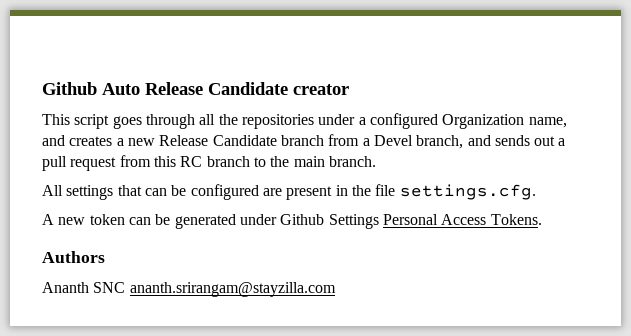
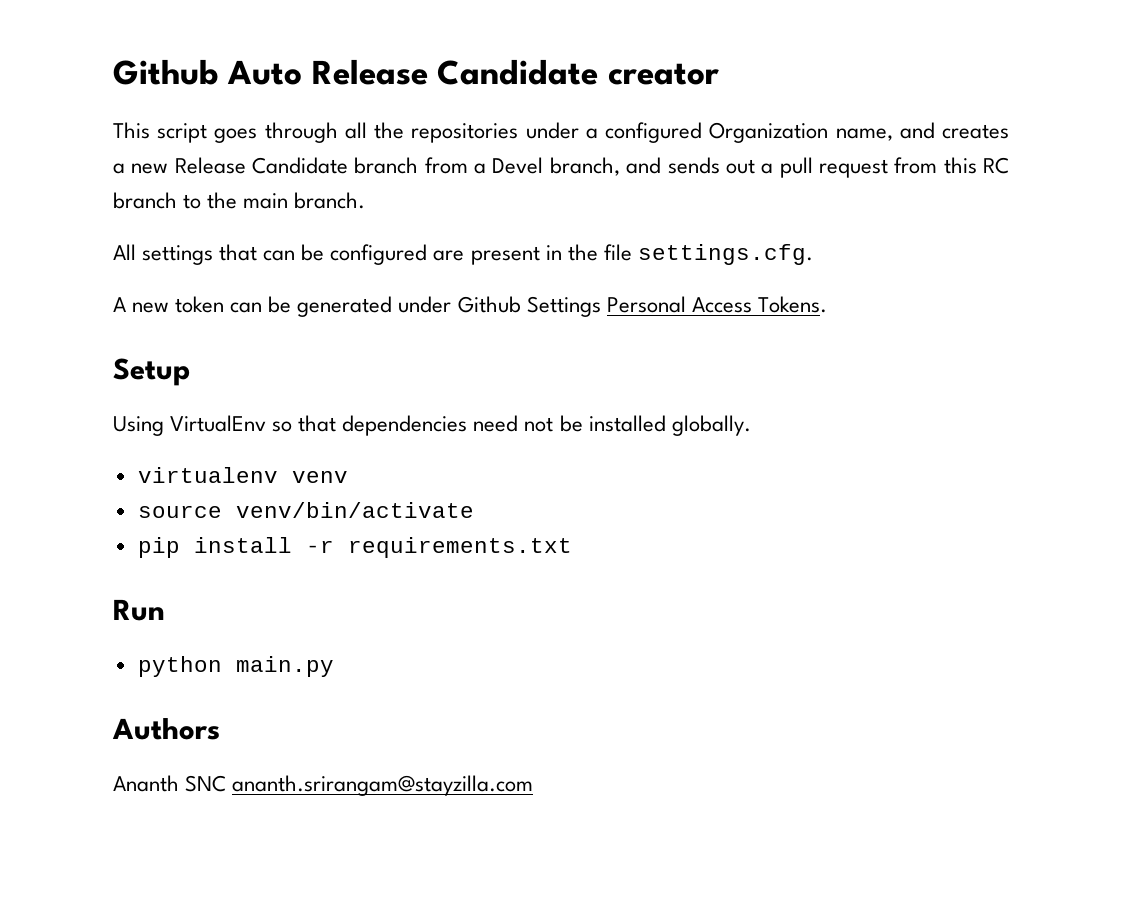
+ Setup
+ Using VirtualEnv so that dependencies need not be installed globally.
+ virtualenv venv
+ source venv/bin/activate
+ pip install -r requirements.txt
+ Run
+ python main.py

